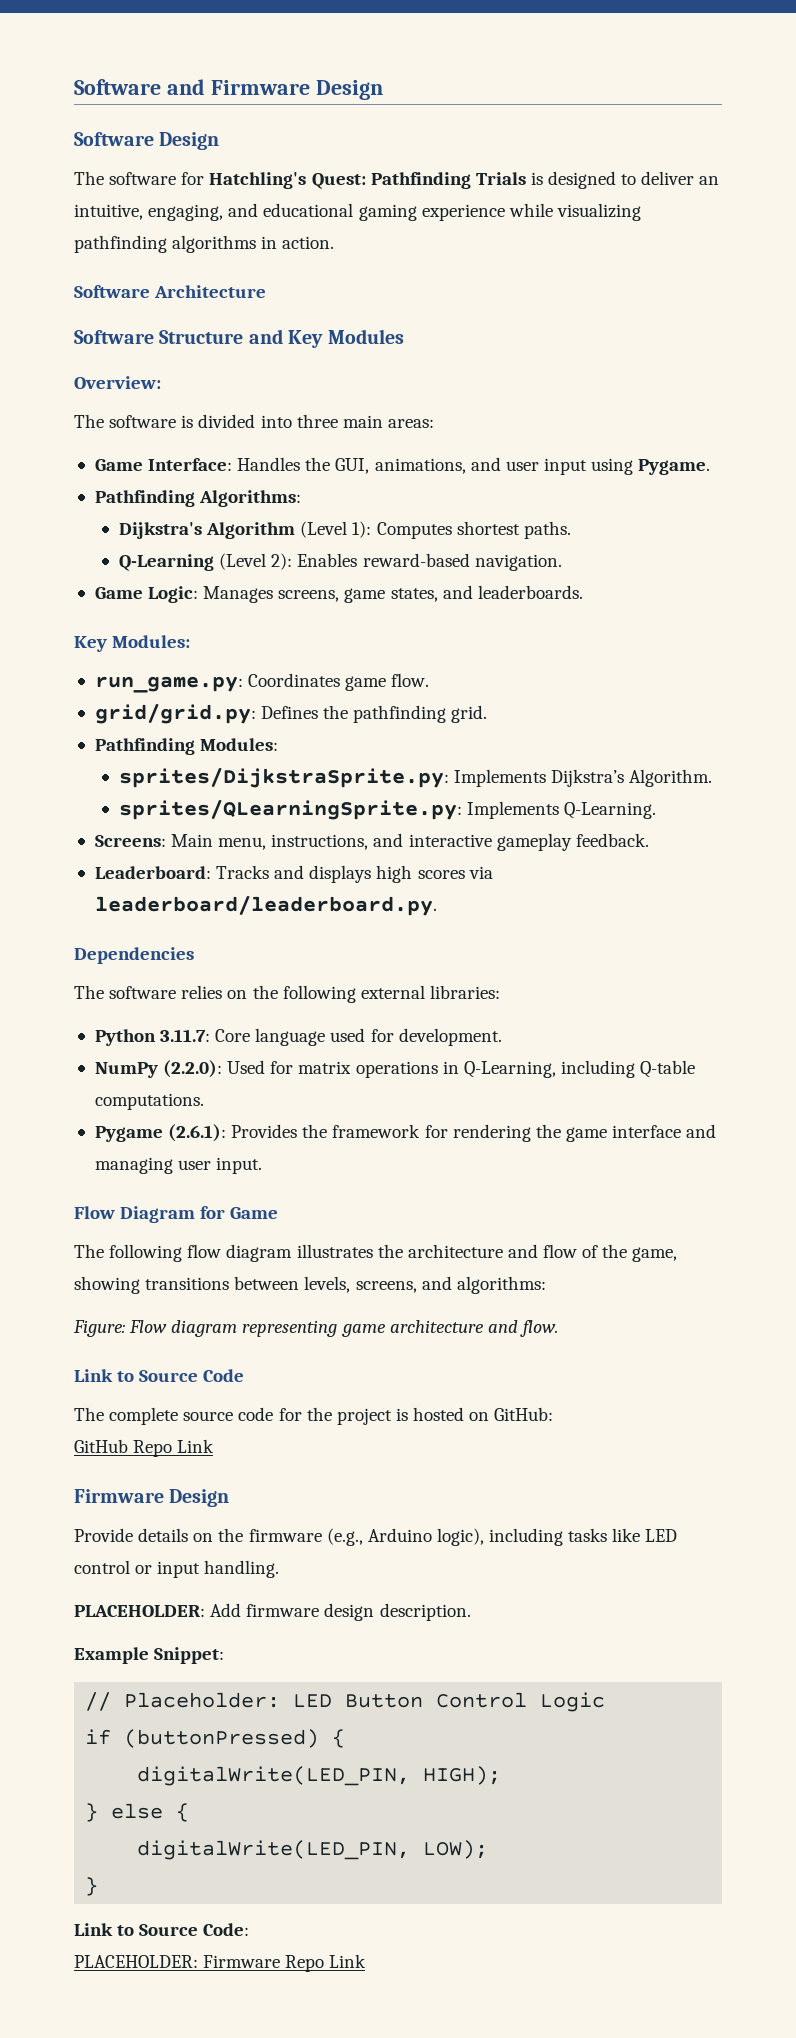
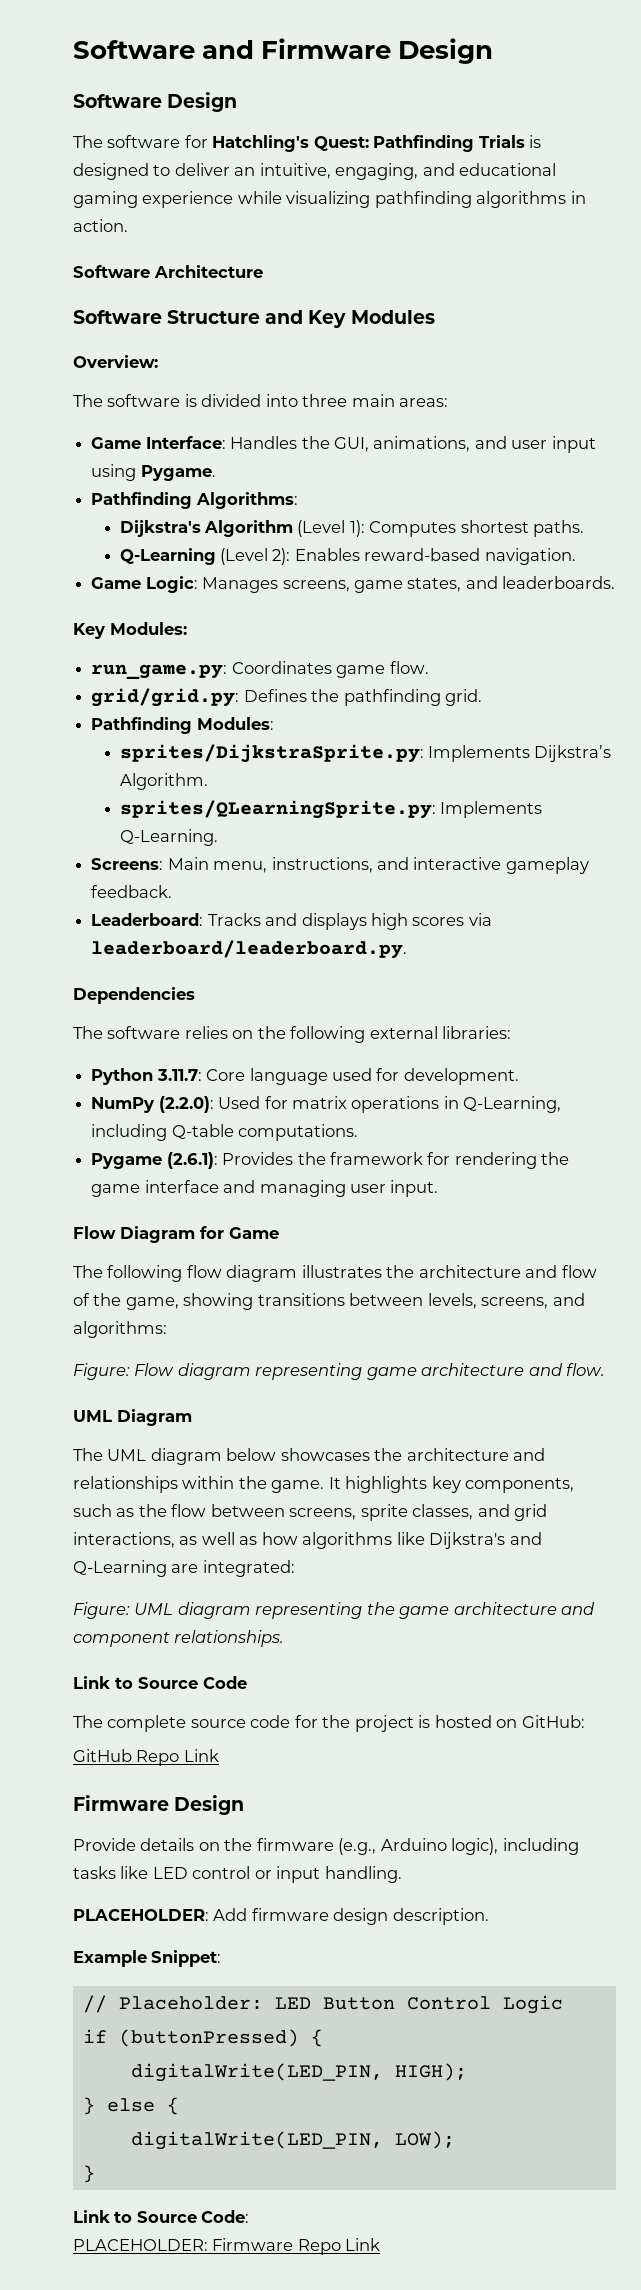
+ UML Diagram
+ The UML diagram below showcases the architecture and relationships within the game. It highlights key components, such as the flow between screens, sprite classes, and grid interactions, as well as how algorithms like Dijkstra's and Q-Learning are integrated:
+ Figure: UML diagram representing the game architecture and component relationships.

